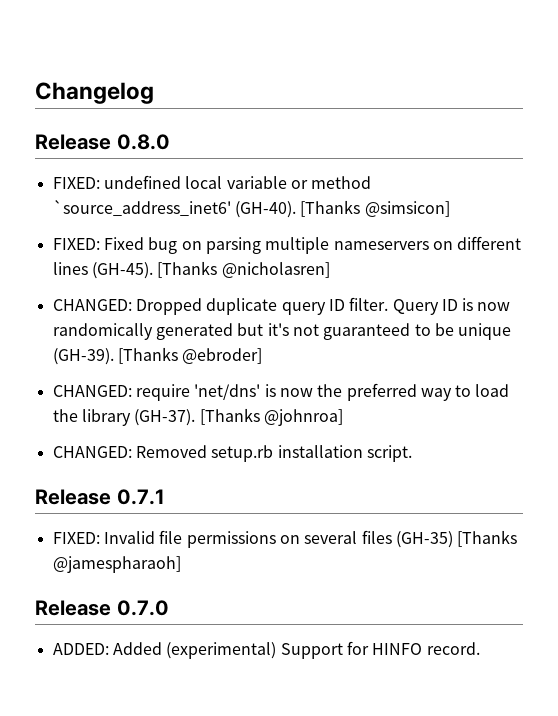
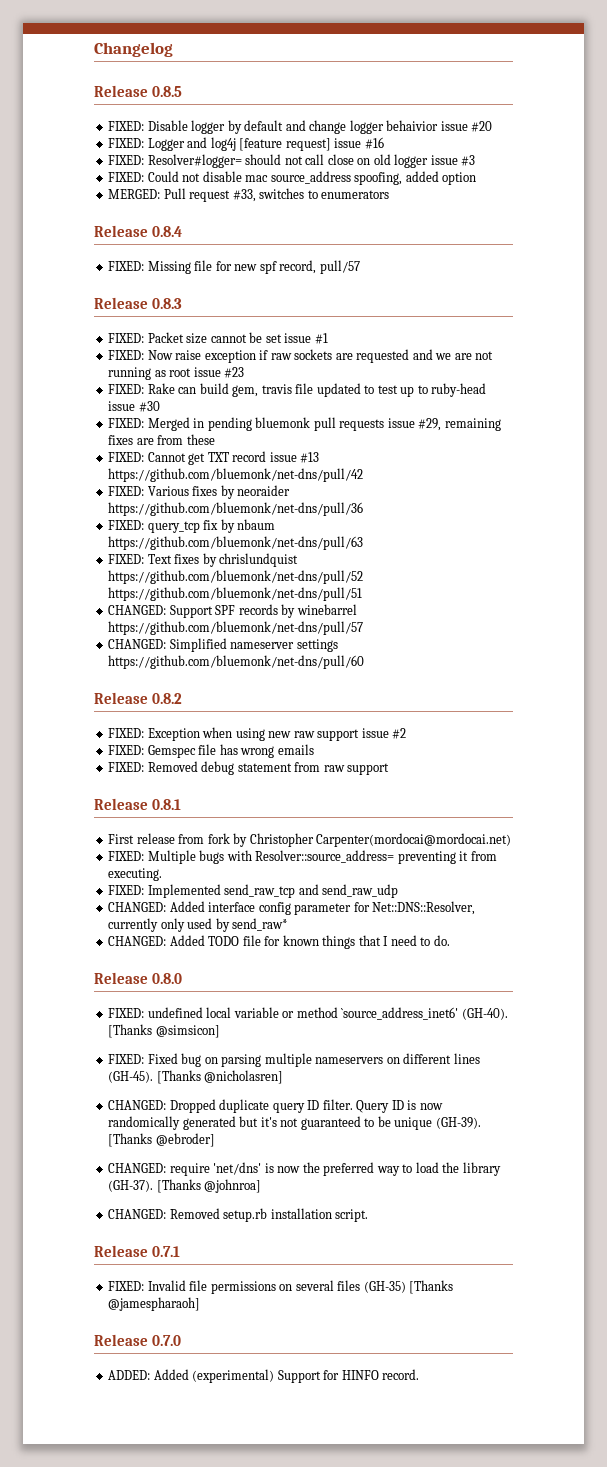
+ Release 0.8.5
+ FIXED: Disable logger by default and change logger behaivior issue #20
+ FIXED: Logger and log4j [feature request] issue #16
+ FIXED: Resolver#logger= should not call close on old logger issue #3
+ FIXED: Could not disable mac source_address spoofing, added option
+ MERGED: Pull request #33, switches to enumerators
+ Release 0.8.4
+ FIXED: Missing file for new spf record, pull/57
+ Release 0.8.3
+ FIXED: Packet size cannot be set issue #1
+ FIXED: Now raise exception if raw sockets are requested and we are not running as root issue #23
+ FIXED: Rake can build gem, travis file updated to test up to ruby-head issue #30
+ FIXED: Merged in pending bluemonk pull requests issue #29, remaining fixes are from these
+ FIXED: Cannot get TXT record issue #13 https://github.com/bluemonk/net-dns/pull/42
+ FIXED: Various fixes by neoraider https://github.com/bluemonk/net-dns/pull/36
+ FIXED: query_tcp fix by nbaum https://github.com/bluemonk/net-dns/pull/63
+ FIXED: Text fixes by chrislundquist https://github.com/bluemonk/net-dns/pull/52 https://github.com/bluemonk/net-dns/pull/51
+ CHANGED: Support SPF records by winebarrel https://github.com/bluemonk/net-dns/pull/57
+ CHANGED: Simplified nameserver settings https://github.com/bluemonk/net-dns/pull/60
+ Release 0.8.2
+ FIXED: Exception when using new raw support issue #2
+ FIXED: Gemspec file has wrong emails
+ FIXED: Removed debug statement from raw support
+ Release 0.8.1
+ First release from fork by Christopher Carpenter(mordocai@mordocai.net)
+ FIXED: Multiple bugs with Resolver::source_address= preventing it from executing.
+ FIXED: Implemented send_raw_tcp and send_raw_udp
+ CHANGED: Added interface config parameter for Net::DNS::Resolver, currently only used by send_raw*
+ CHANGED: Added TODO file for known things that I need to do.

